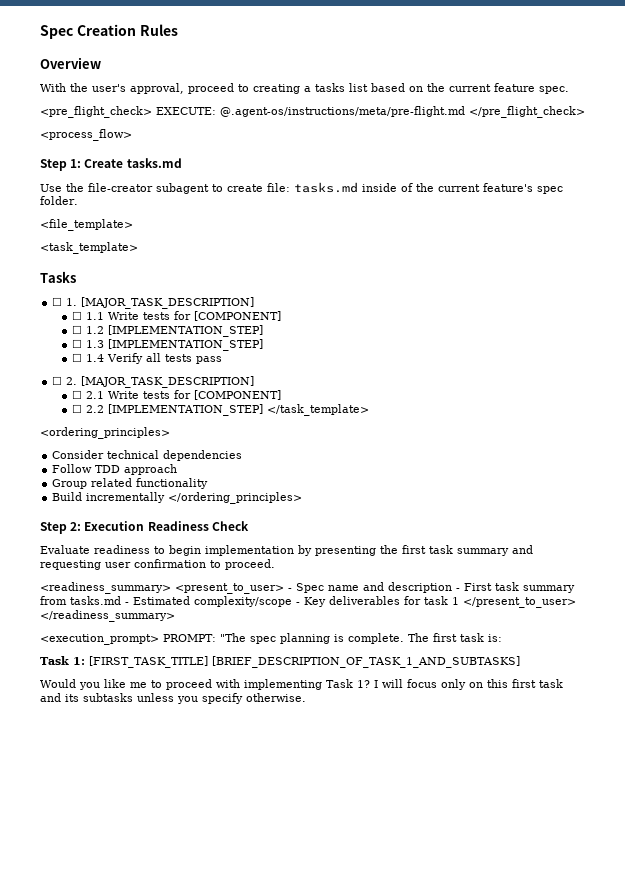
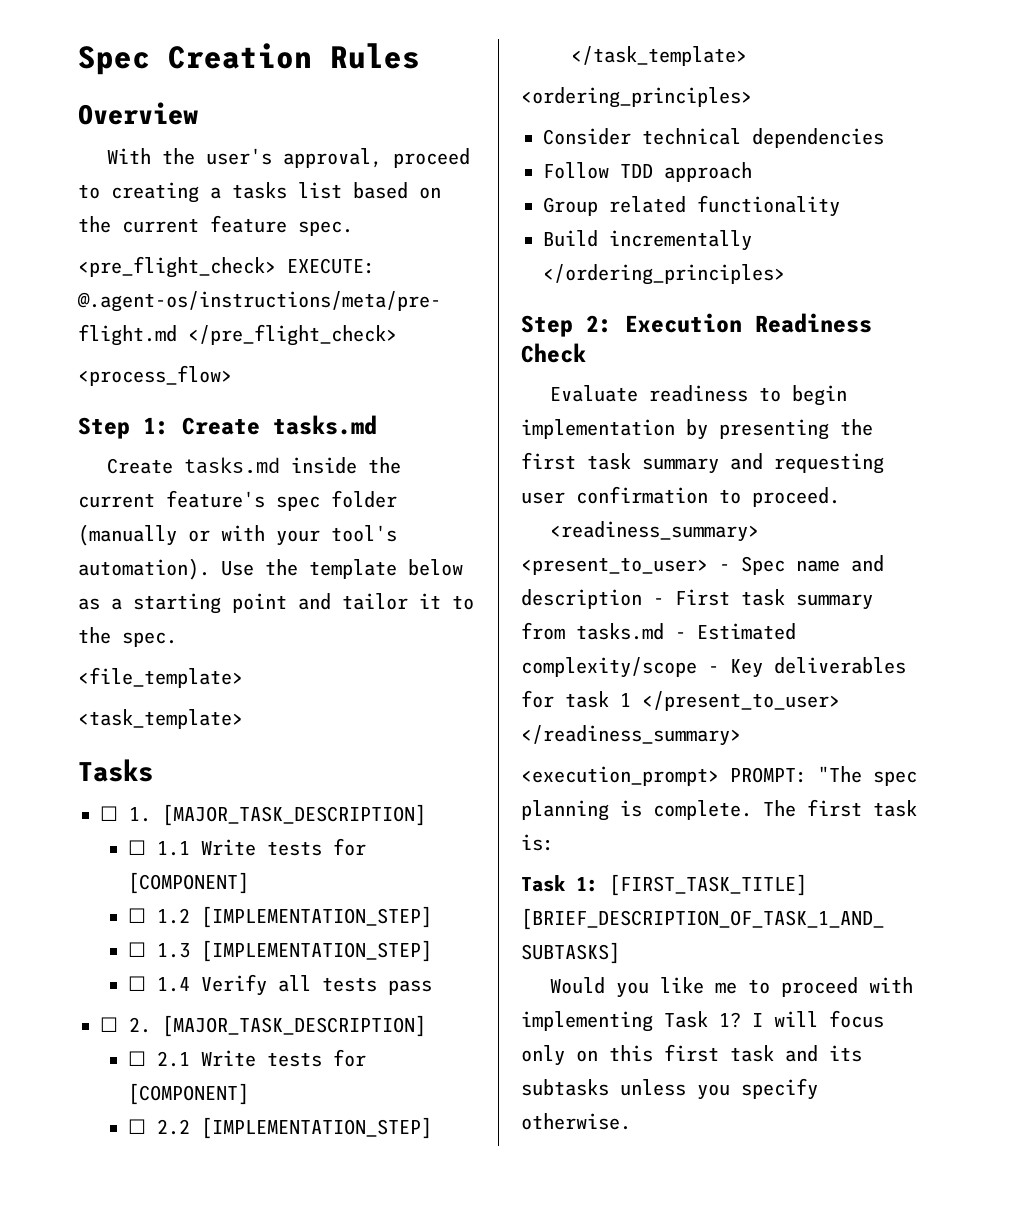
- Use the file-creator subagent to create file: tasks.md inside of the current feature's spec folder.
+ Create tasks.md inside the current feature's spec folder (manually or with your tool's automation). Use the template below as a starting point and tailor it to the spec.

